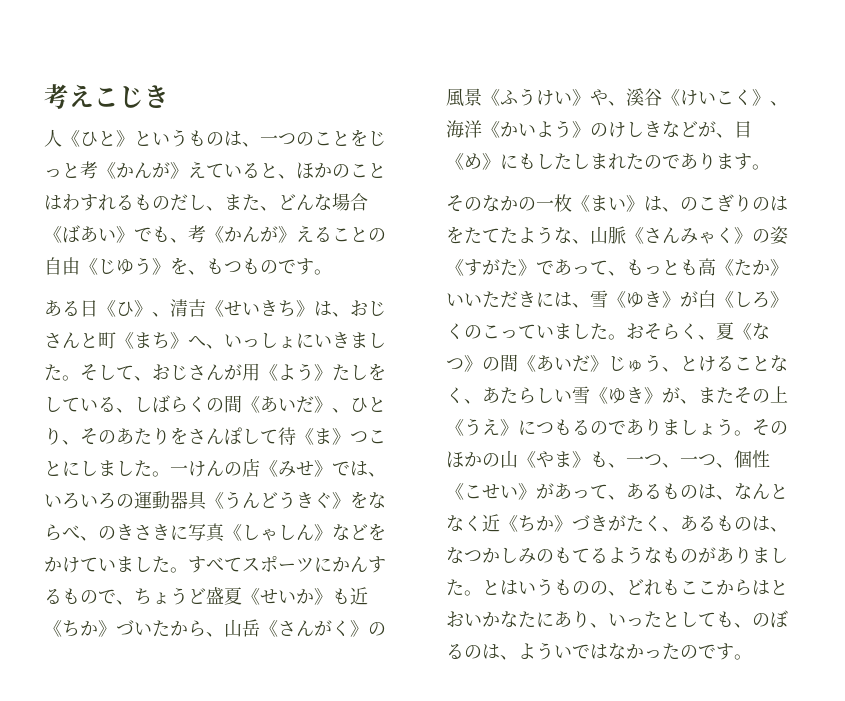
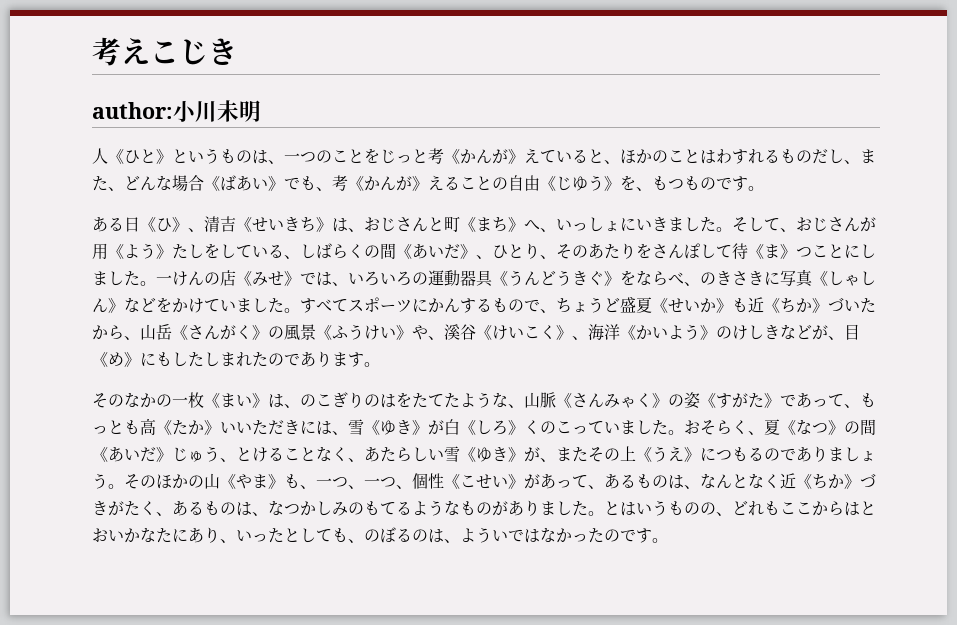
+ author:小川未明

